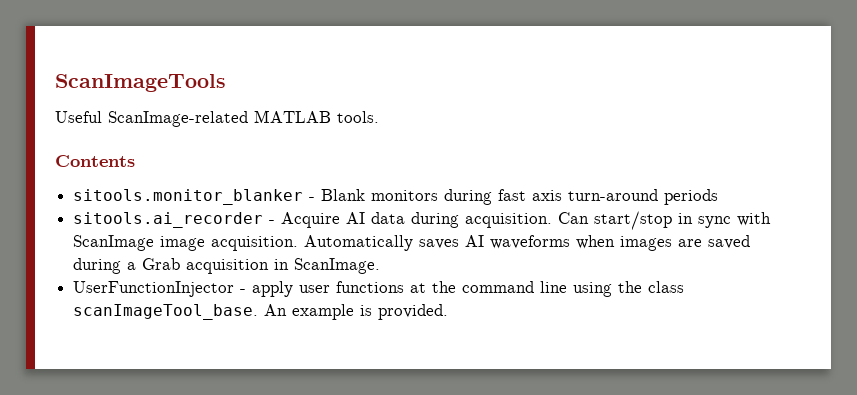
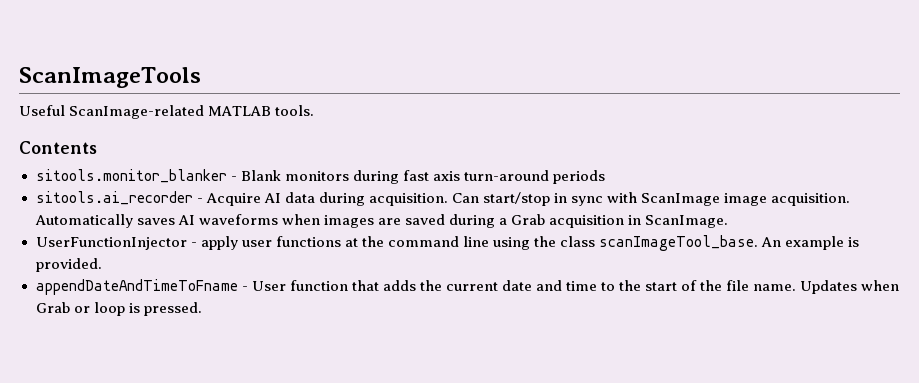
+ appendDateAndTimeToFname - User function that adds the current date and time to the start of the file name. Updates when Grab or loop is pressed.

